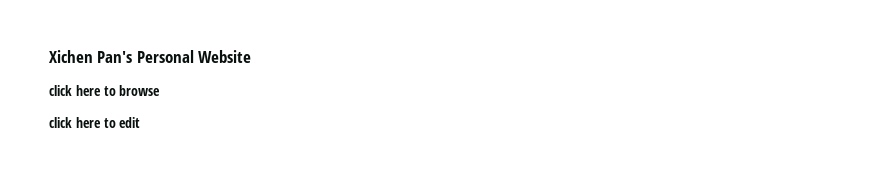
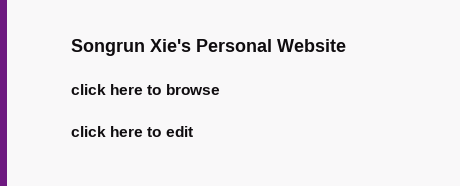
- Xichen Pan's Personal Website
+ Songrun Xie's Personal Website

